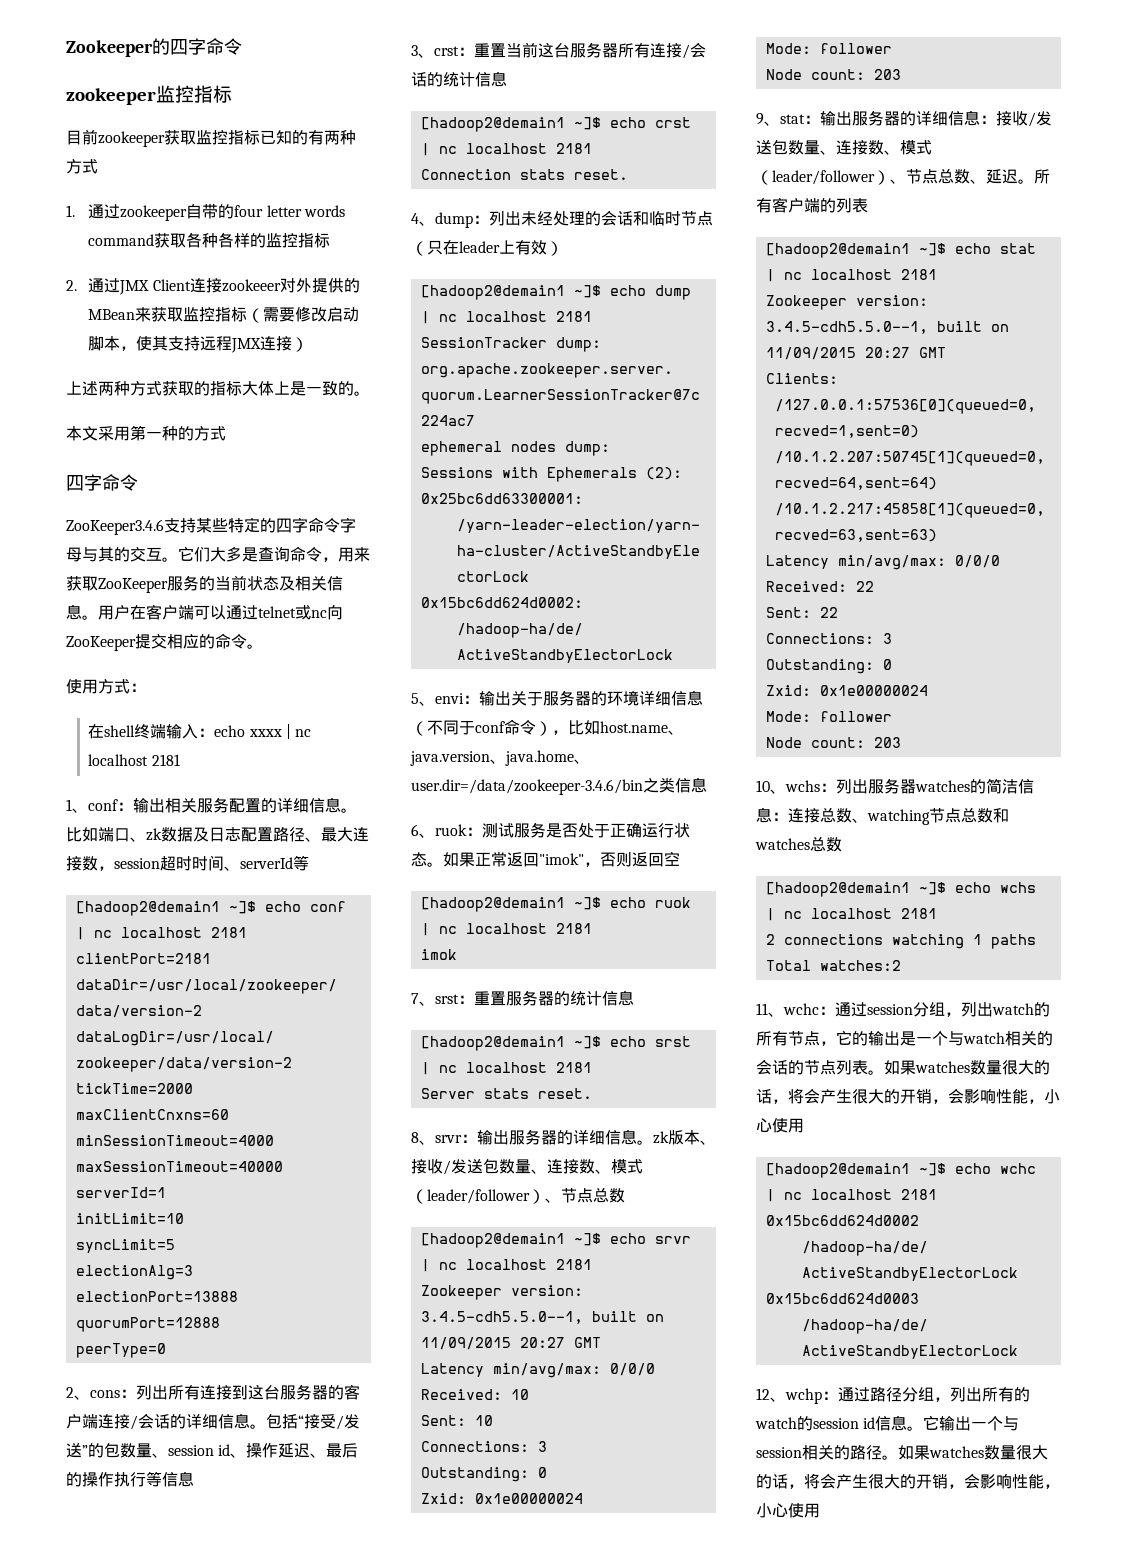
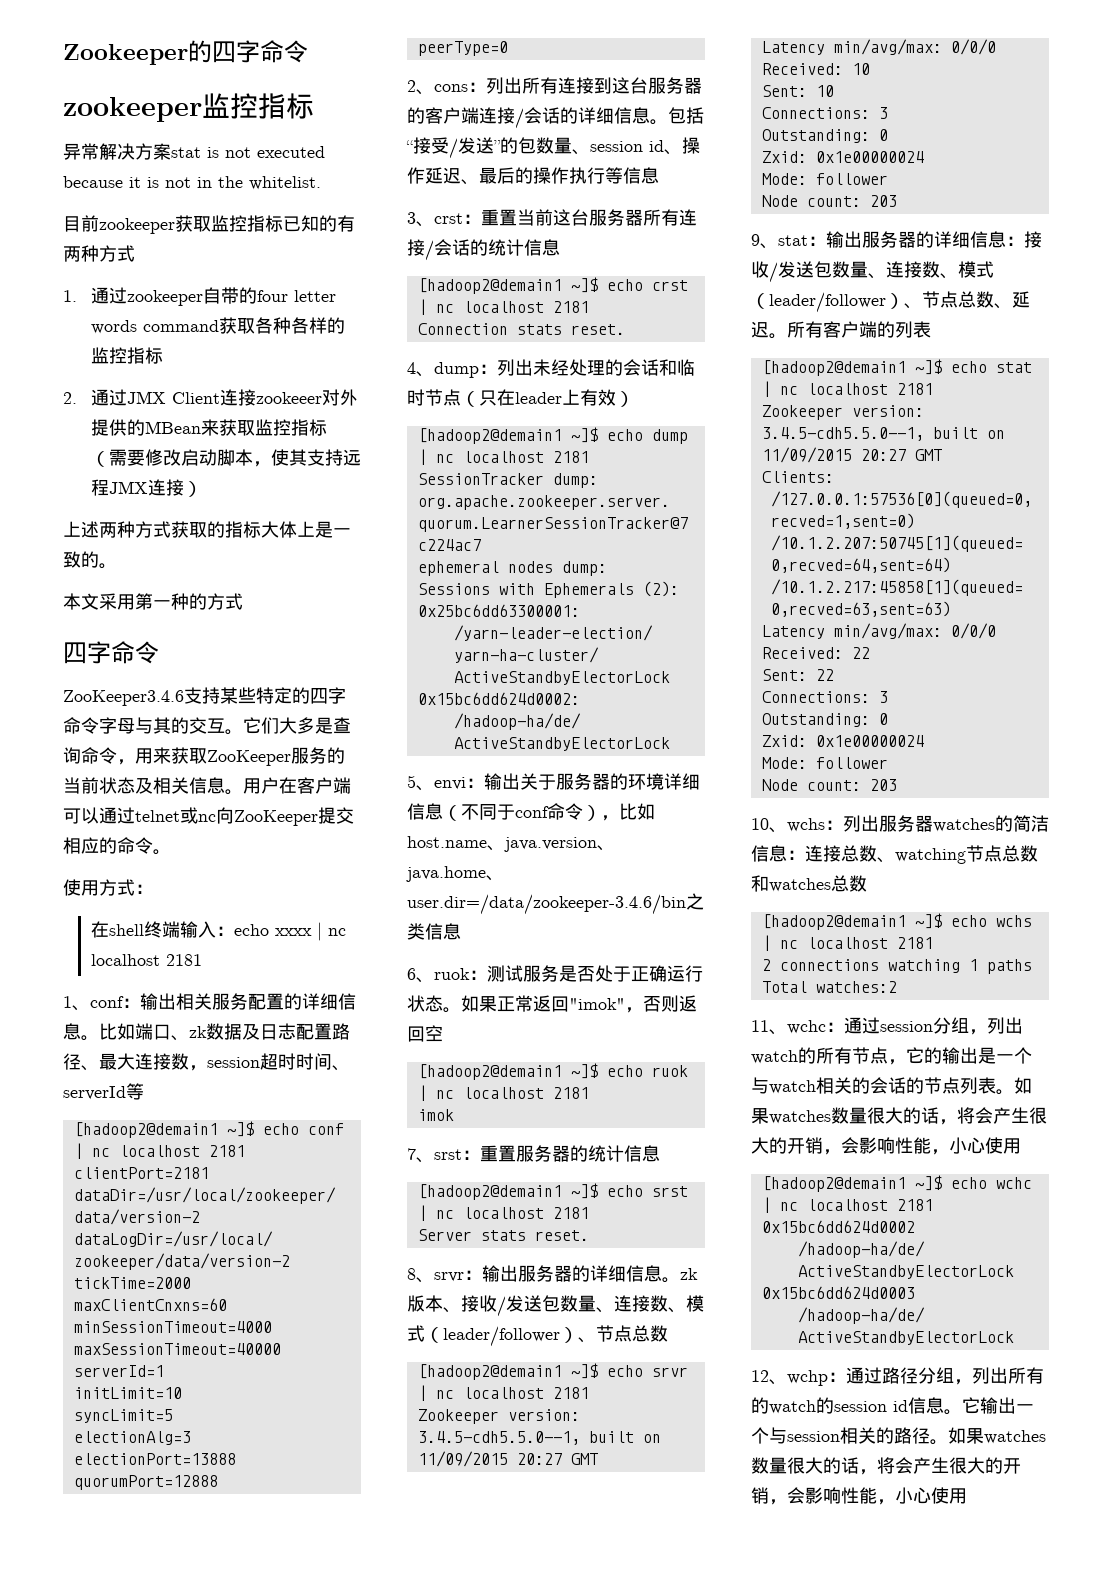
+ 异常解决方案stat is not executed because it is not in the whitelist.

